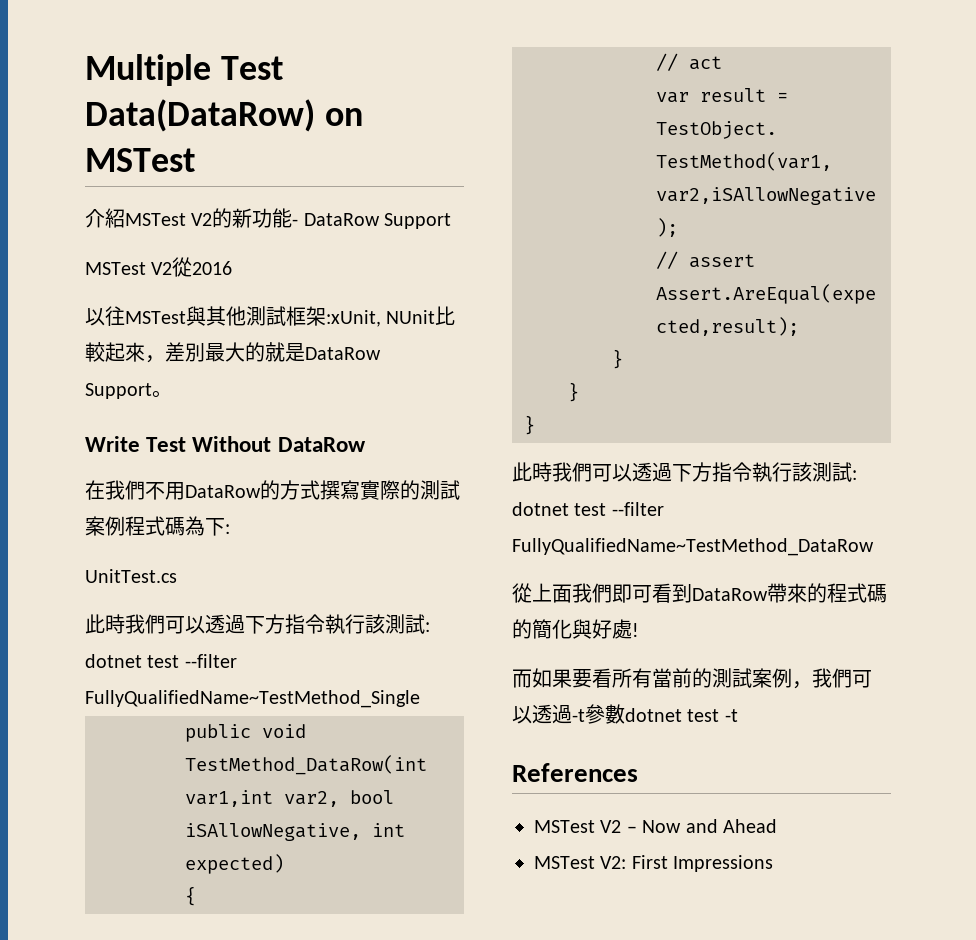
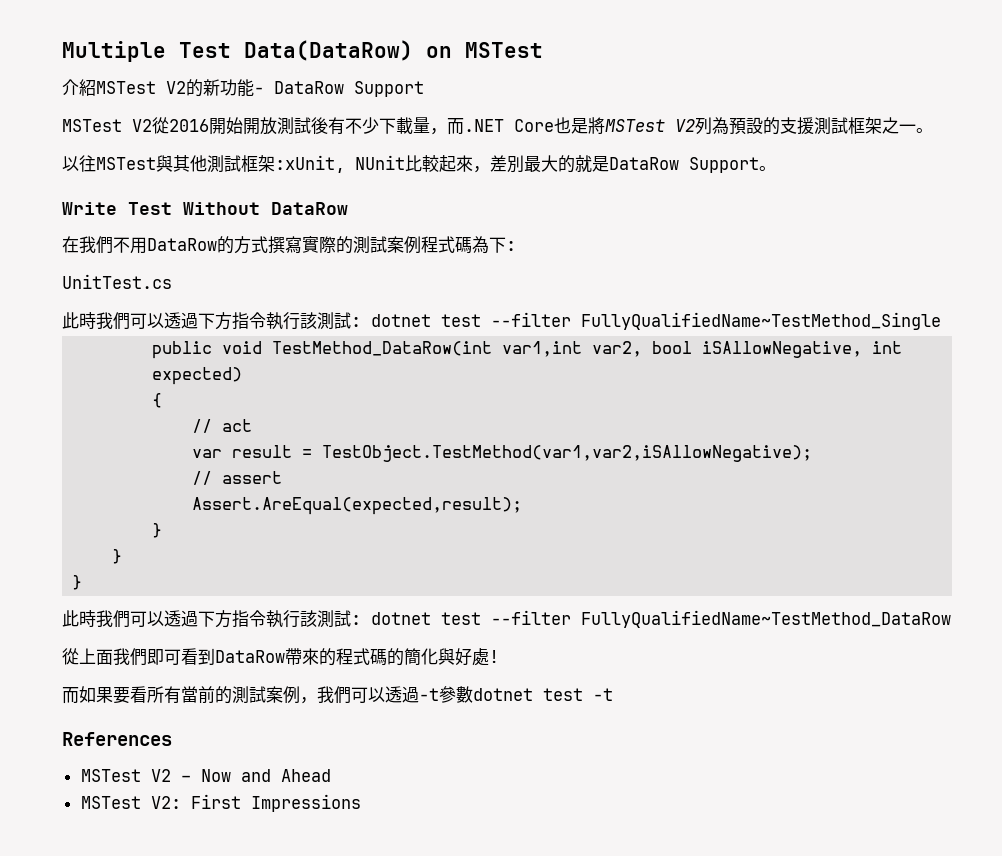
- MSTest V2從2016
+ MSTest V2從2016開始開放測試後有不少下載量，而.NET Core也是將MSTest V2列為預設的支援測試框架之一。

